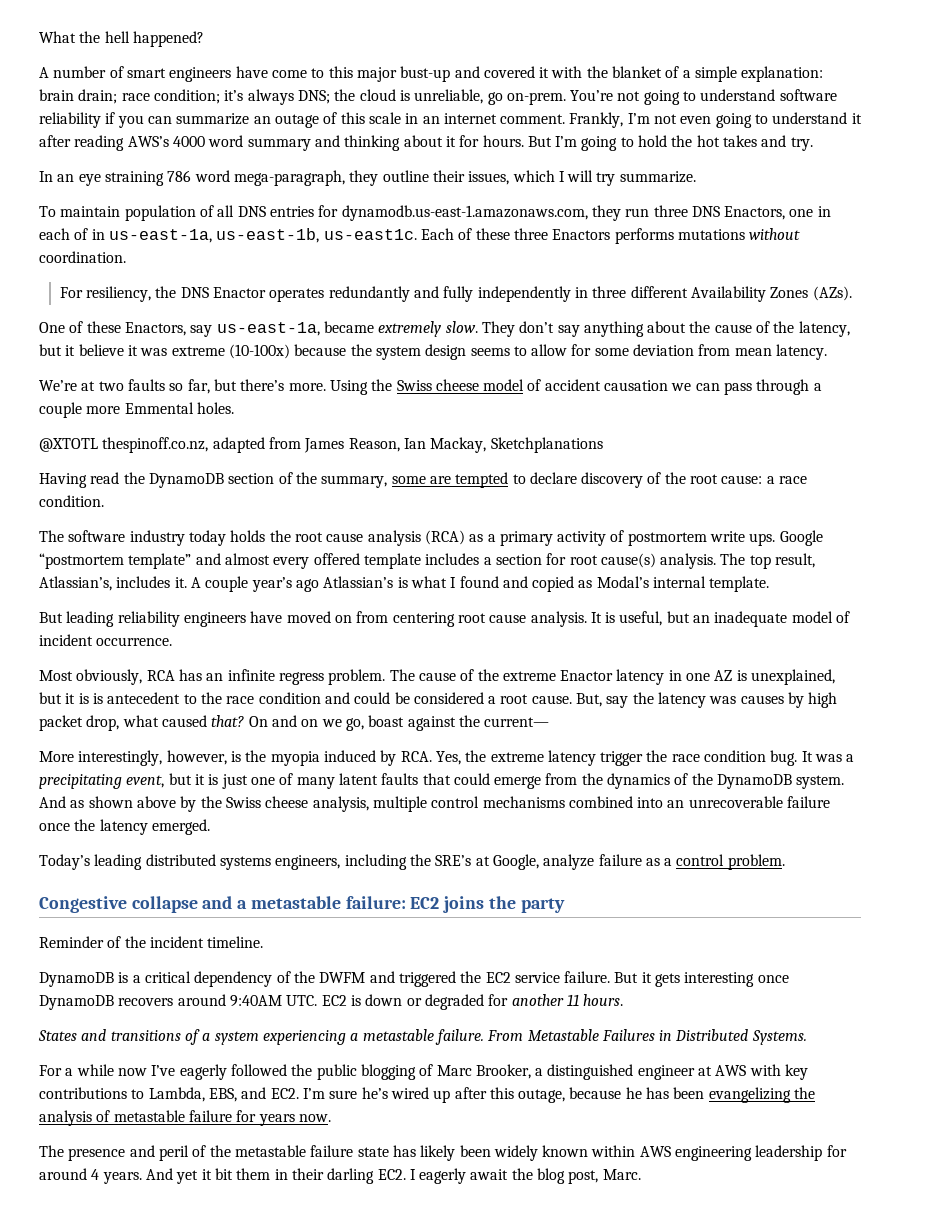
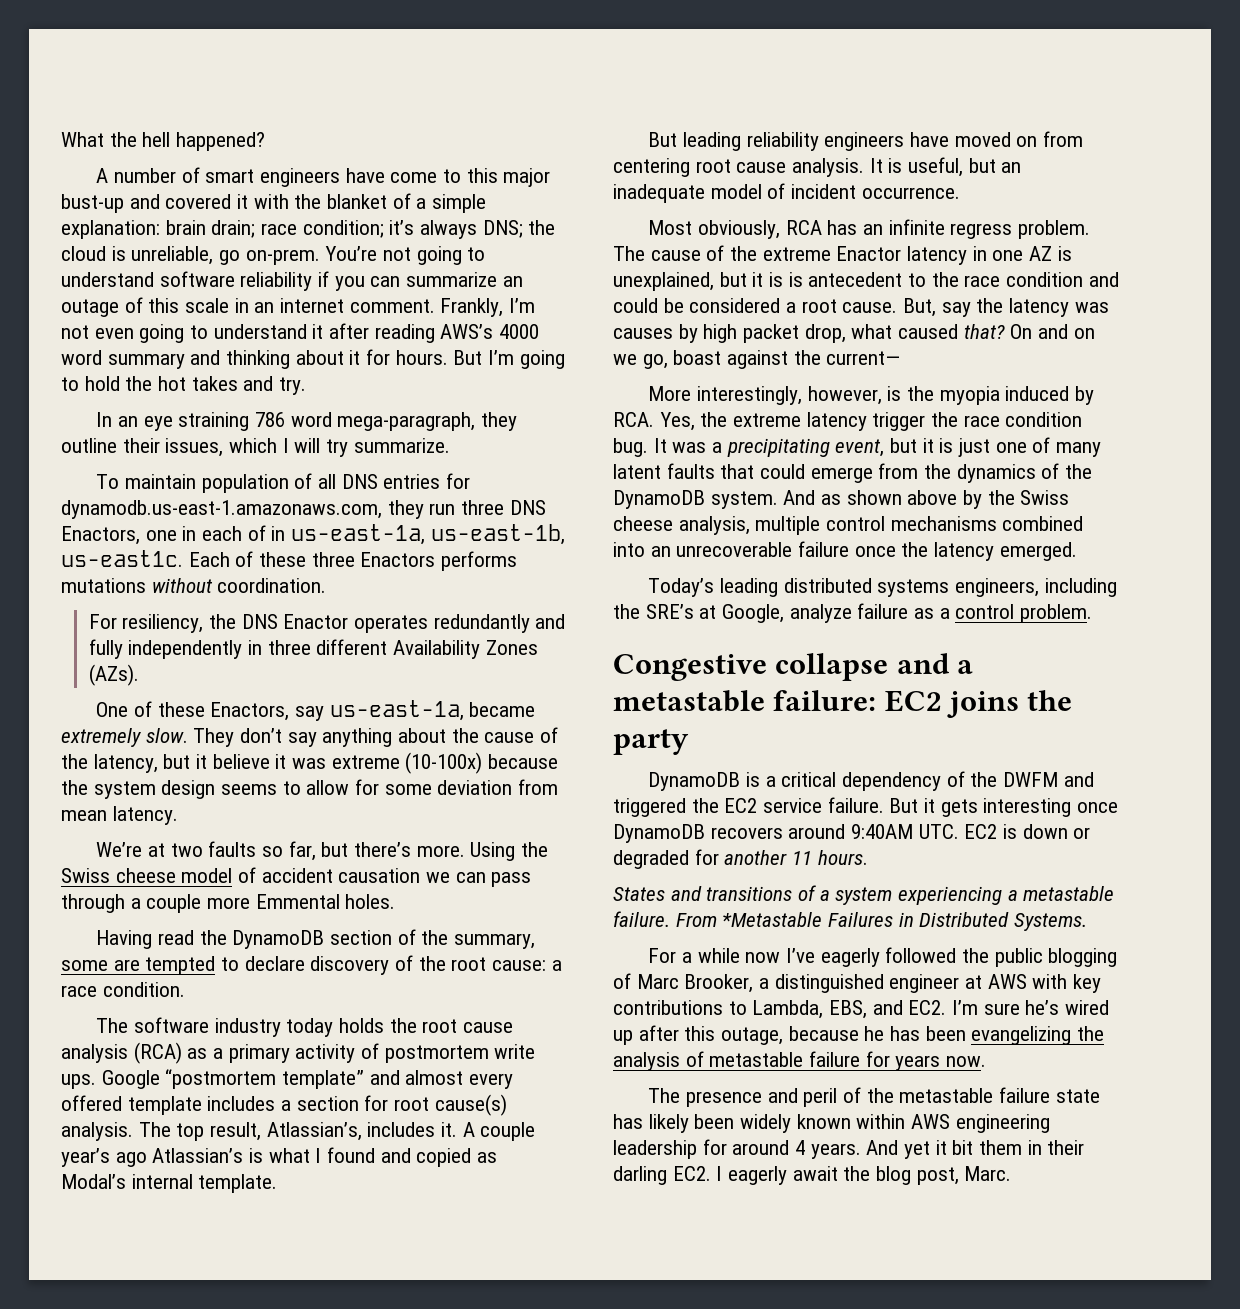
- @XTOTL thespinoff.co.nz, adapted from James Reason, Ian Mackay, Sketchplanations
- Reminder of the incident timeline.
- From Metastable Failures in Distributed Systems.
+ From *Metastable Failures in Distributed Systems.

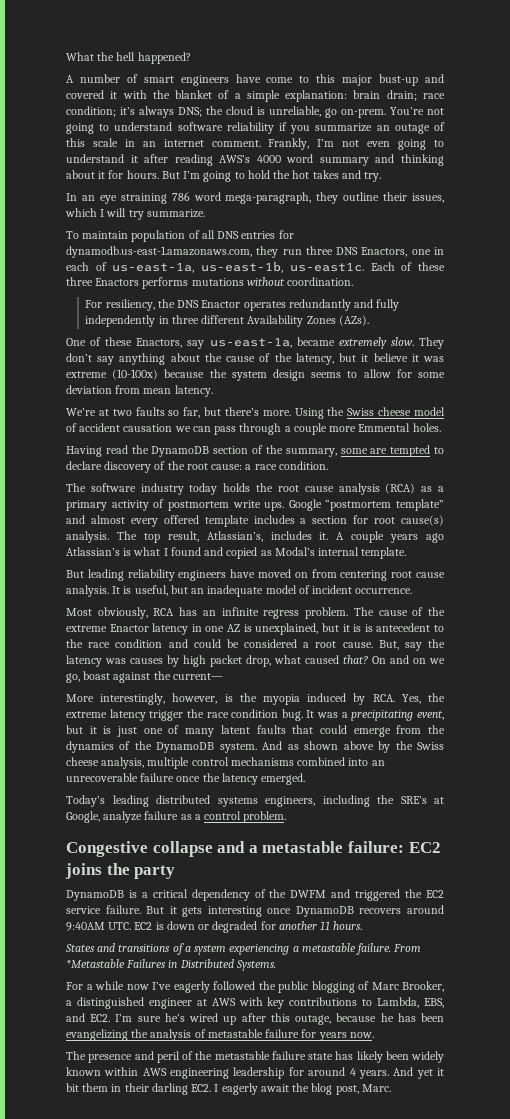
- You’re not going to understand software reliability if you can summarize an outage of this scale in an internet comment.
+ You’re not going to understand software reliability if you summarize an outage of this scale in an internet comment.
- To maintain population of all DNS entries for dynamodb.us-east-1.amazonaws.com, they run three DNS Enactors, one in each of in us-east-1a, us-east-1b, us-east1c.
+ To maintain population of all DNS entries for dynamodb.us-east-1.amazonaws.com, they run three DNS Enactors, one in each of us-east-1a, us-east-1b, us-east1c.
- A couple year’s ago Atlassian’s is what I found and copied as Modal’s internal template.
+ A couple years ago Atlassian’s is what I found and copied as Modal’s internal template.

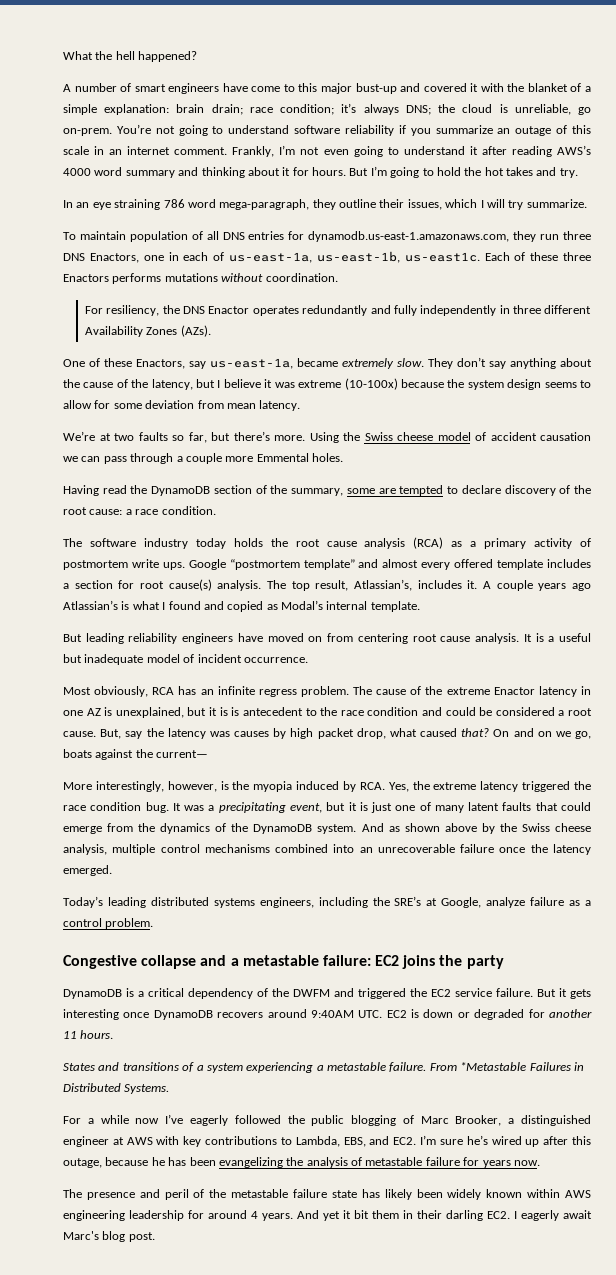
- They don’t say anything about the cause of the latency, but it believe it was extreme (10-100x) because the system design seems to allow for some deviation from mean latency.
+ They don’t say anything about the cause of the latency, but I believe it was extreme (10-100x) because the system design seems to allow for some deviation from mean latency.
- It is useful, but an inadequate model of incident occurrence.
+ It is a useful but inadequate model of incident occurrence.
- On and on we go, boast against the current—
+ On and on we go, boats against the current—
- More interestingly, however, is the myopia induced by RCA. Yes, the extreme latency trigger the race condition bug.
+ More interestingly, however, is the myopia induced by RCA. Yes, the extreme latency triggered the race condition bug.
- And yet it bit them in their darling EC2. I eagerly await the blog post, Marc.
+ And yet it bit them in their darling EC2. I eagerly await Marc's blog post.

